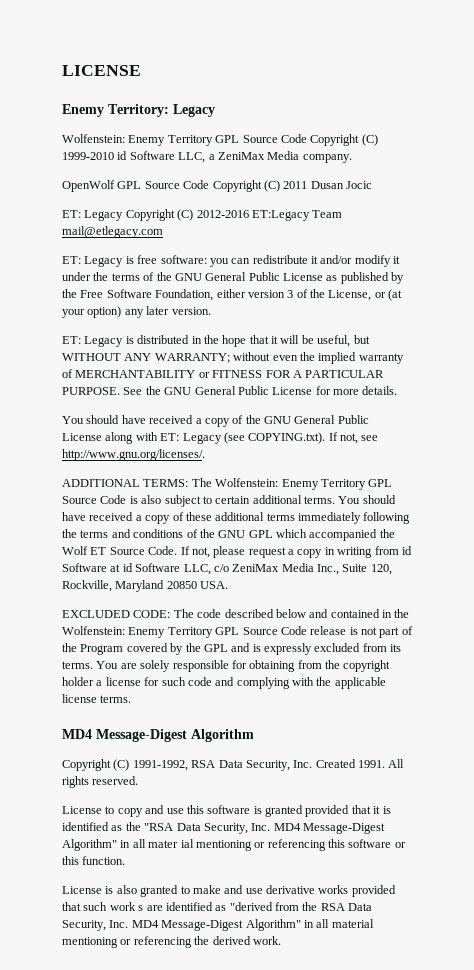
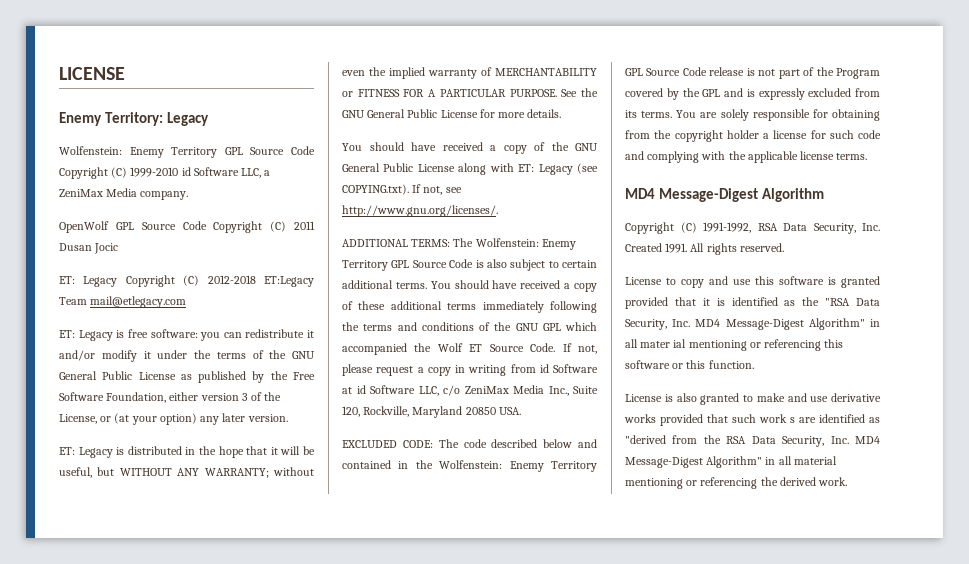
- ET: Legacy Copyright (C) 2012-2016 ET:Legacy Team mail@etlegacy.com
+ ET: Legacy Copyright (C) 2012-2018 ET:Legacy Team mail@etlegacy.com

